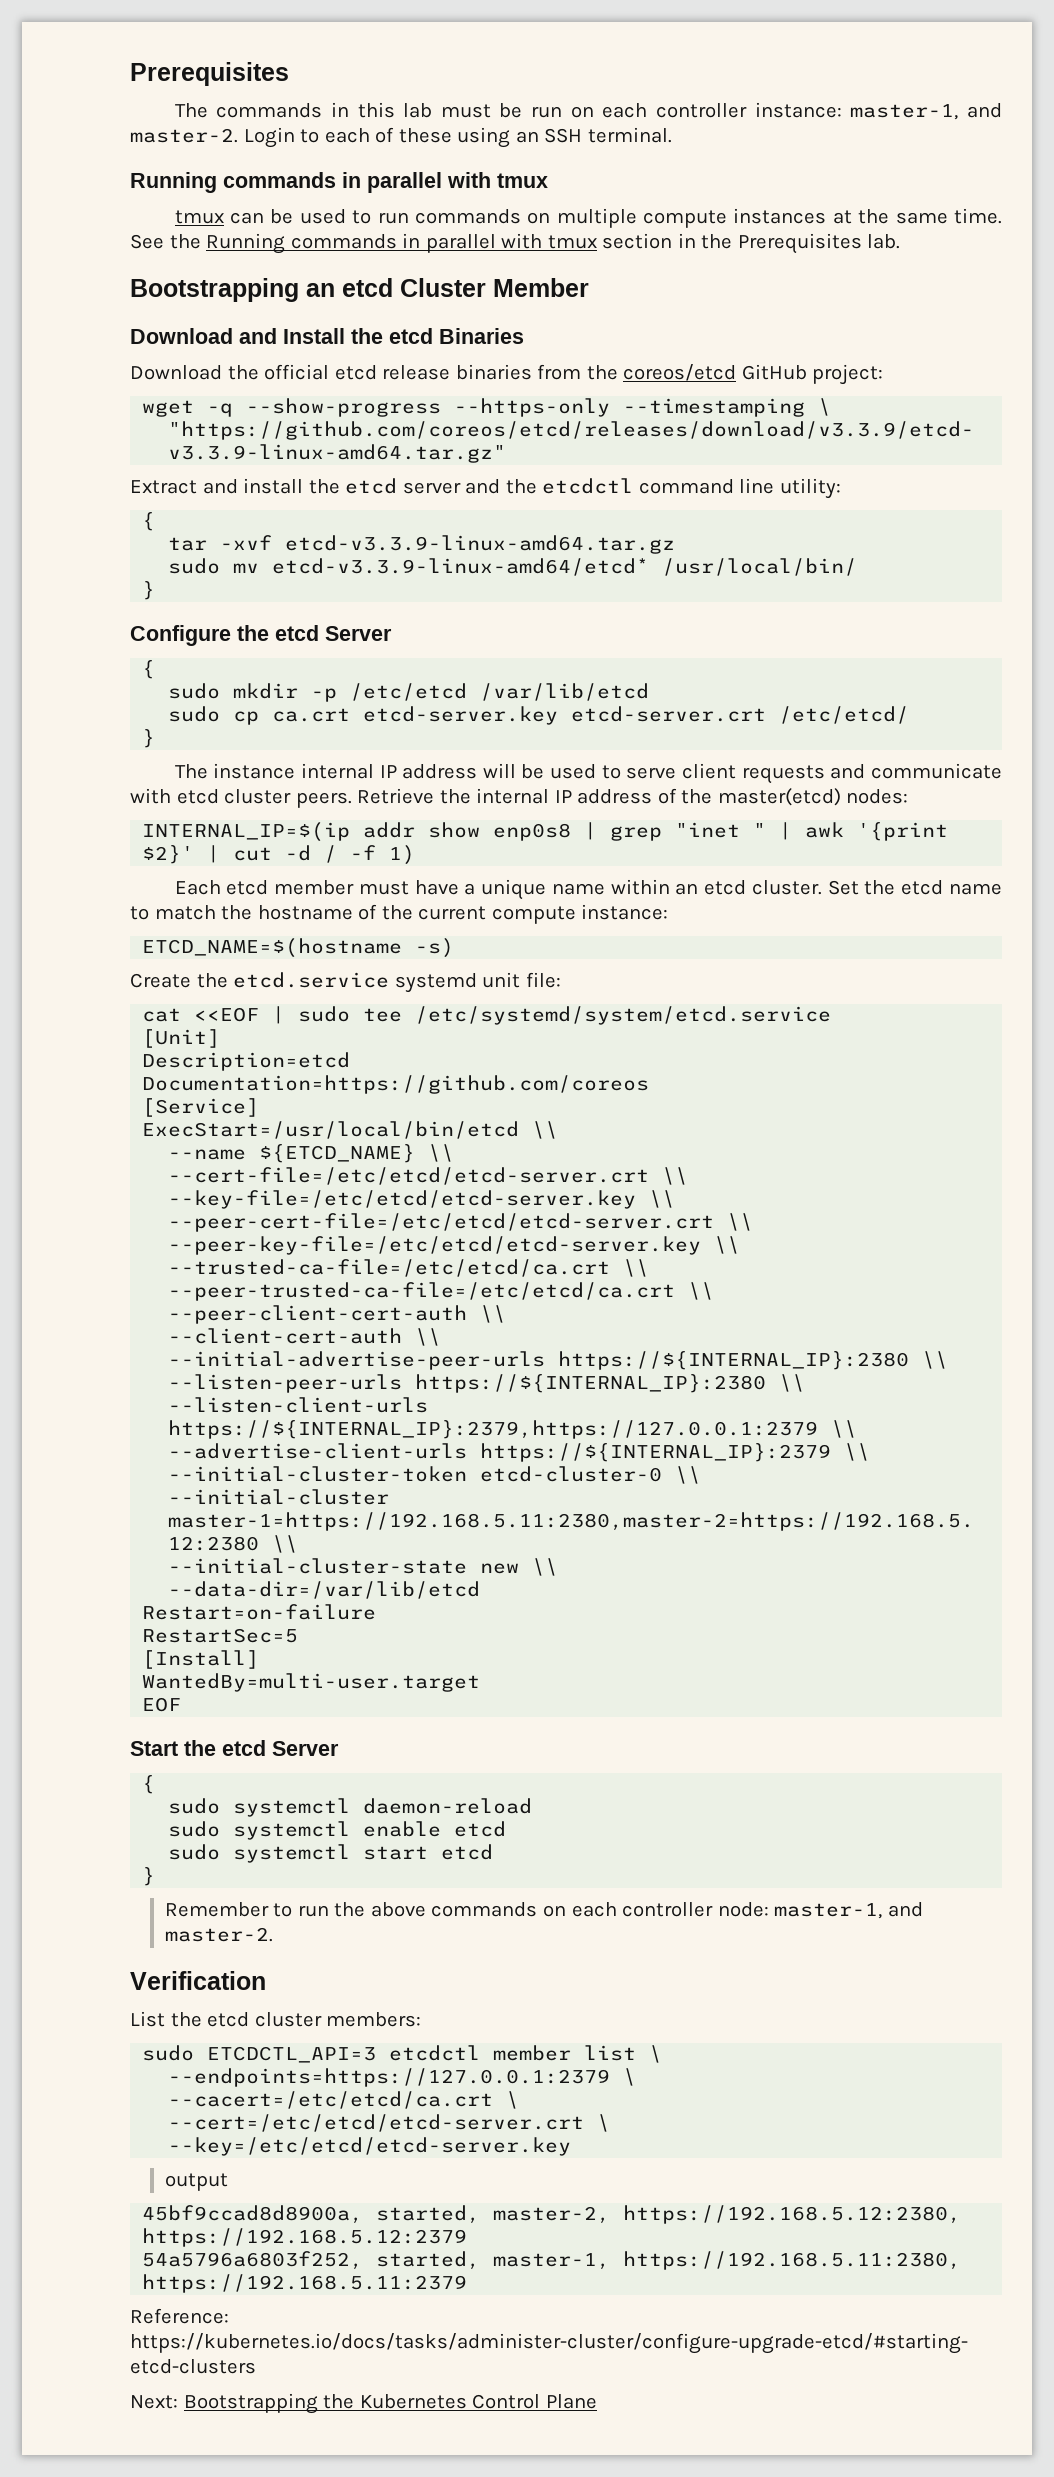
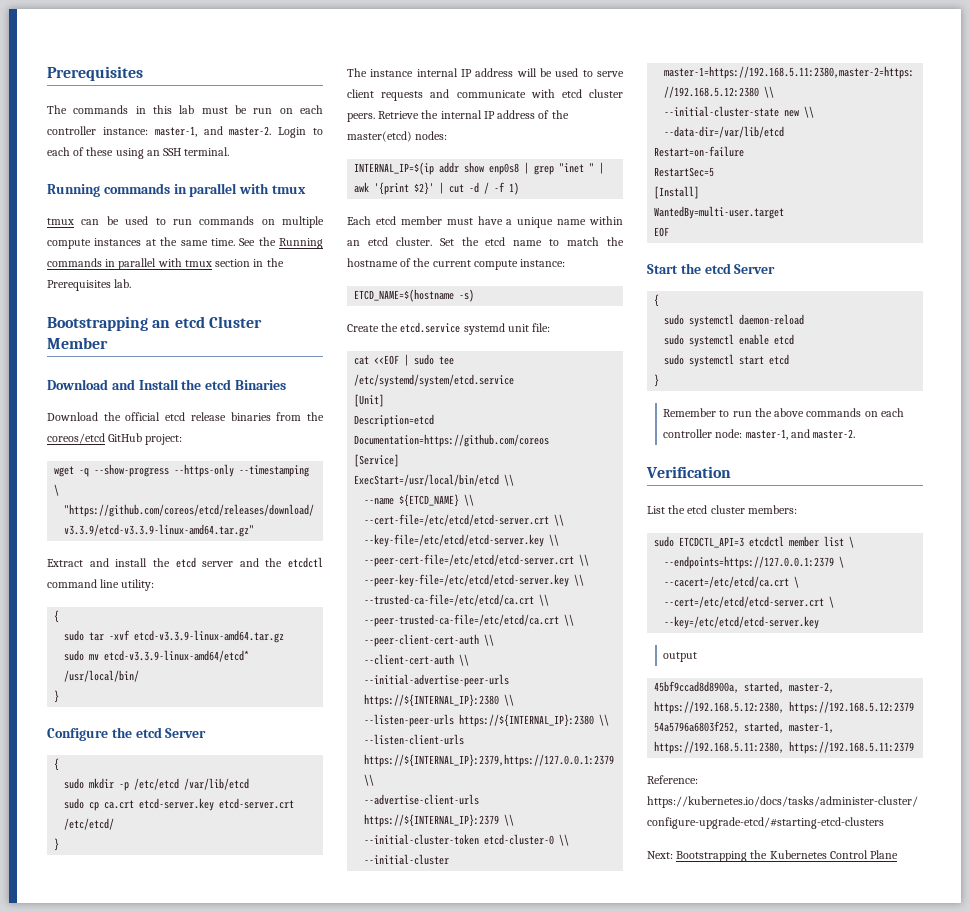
- tar -xvf etcd-v3.3.9-linux-amd64.tar.gz
+ sudo tar -xvf etcd-v3.3.9-linux-amd64.tar.gz

